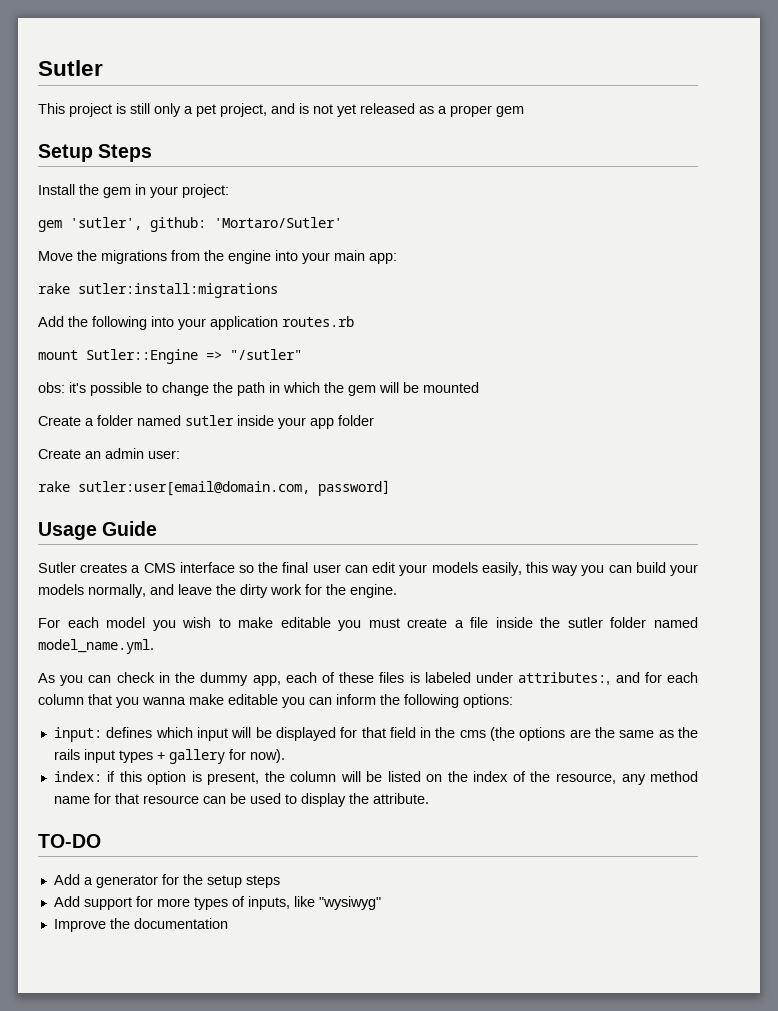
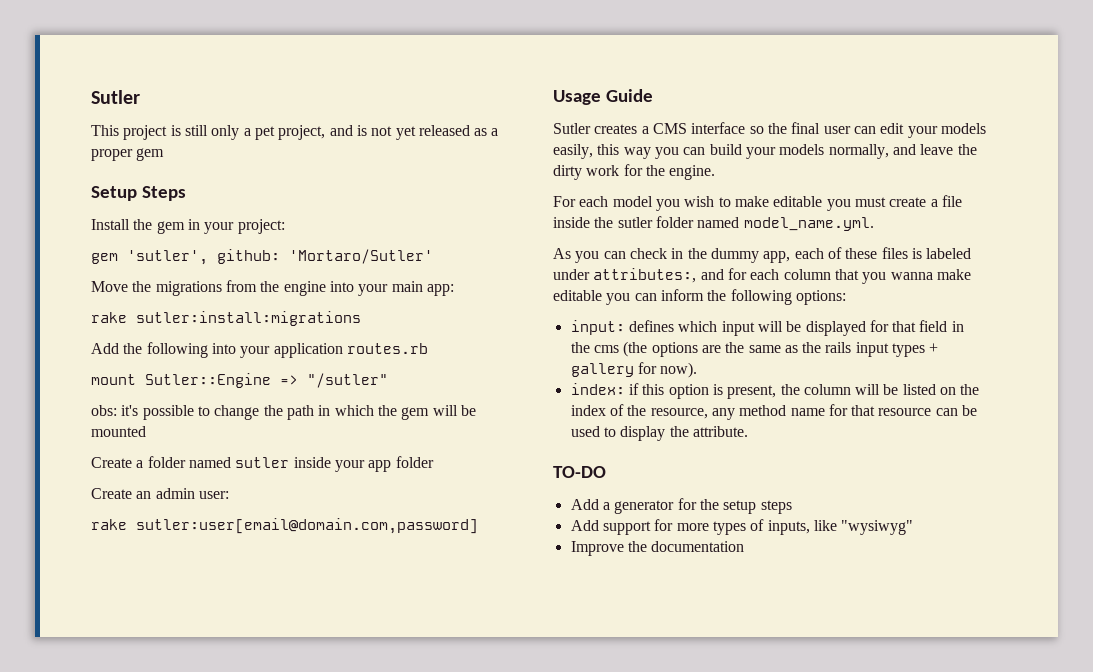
- rake sutler:user[email@domain.com, password]
+ rake sutler:user[email@domain.com,password]

